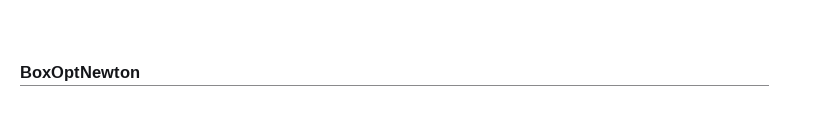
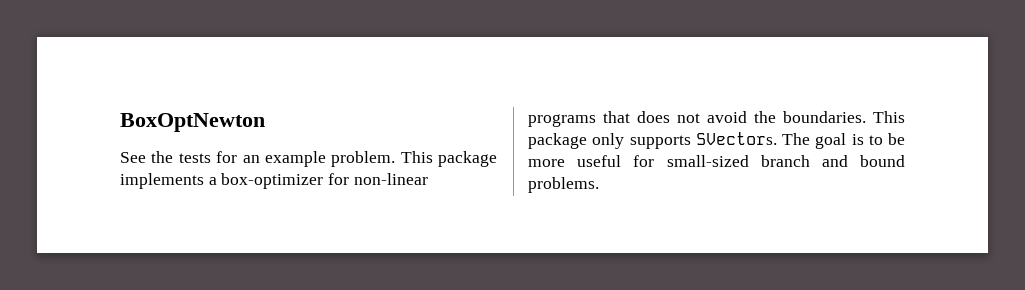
+ See the tests for an example problem. This package implements a box-optimizer for non-linear programs that does not avoid the boundaries. This package only supports SVectors. The goal is to be more useful for small-sized branch and bound problems.

